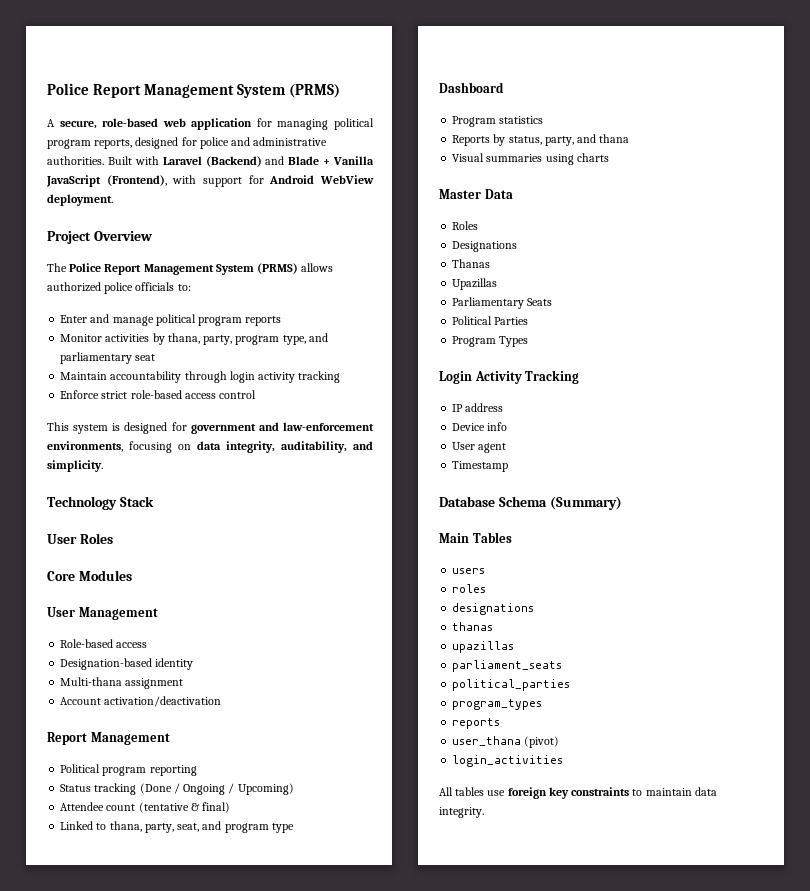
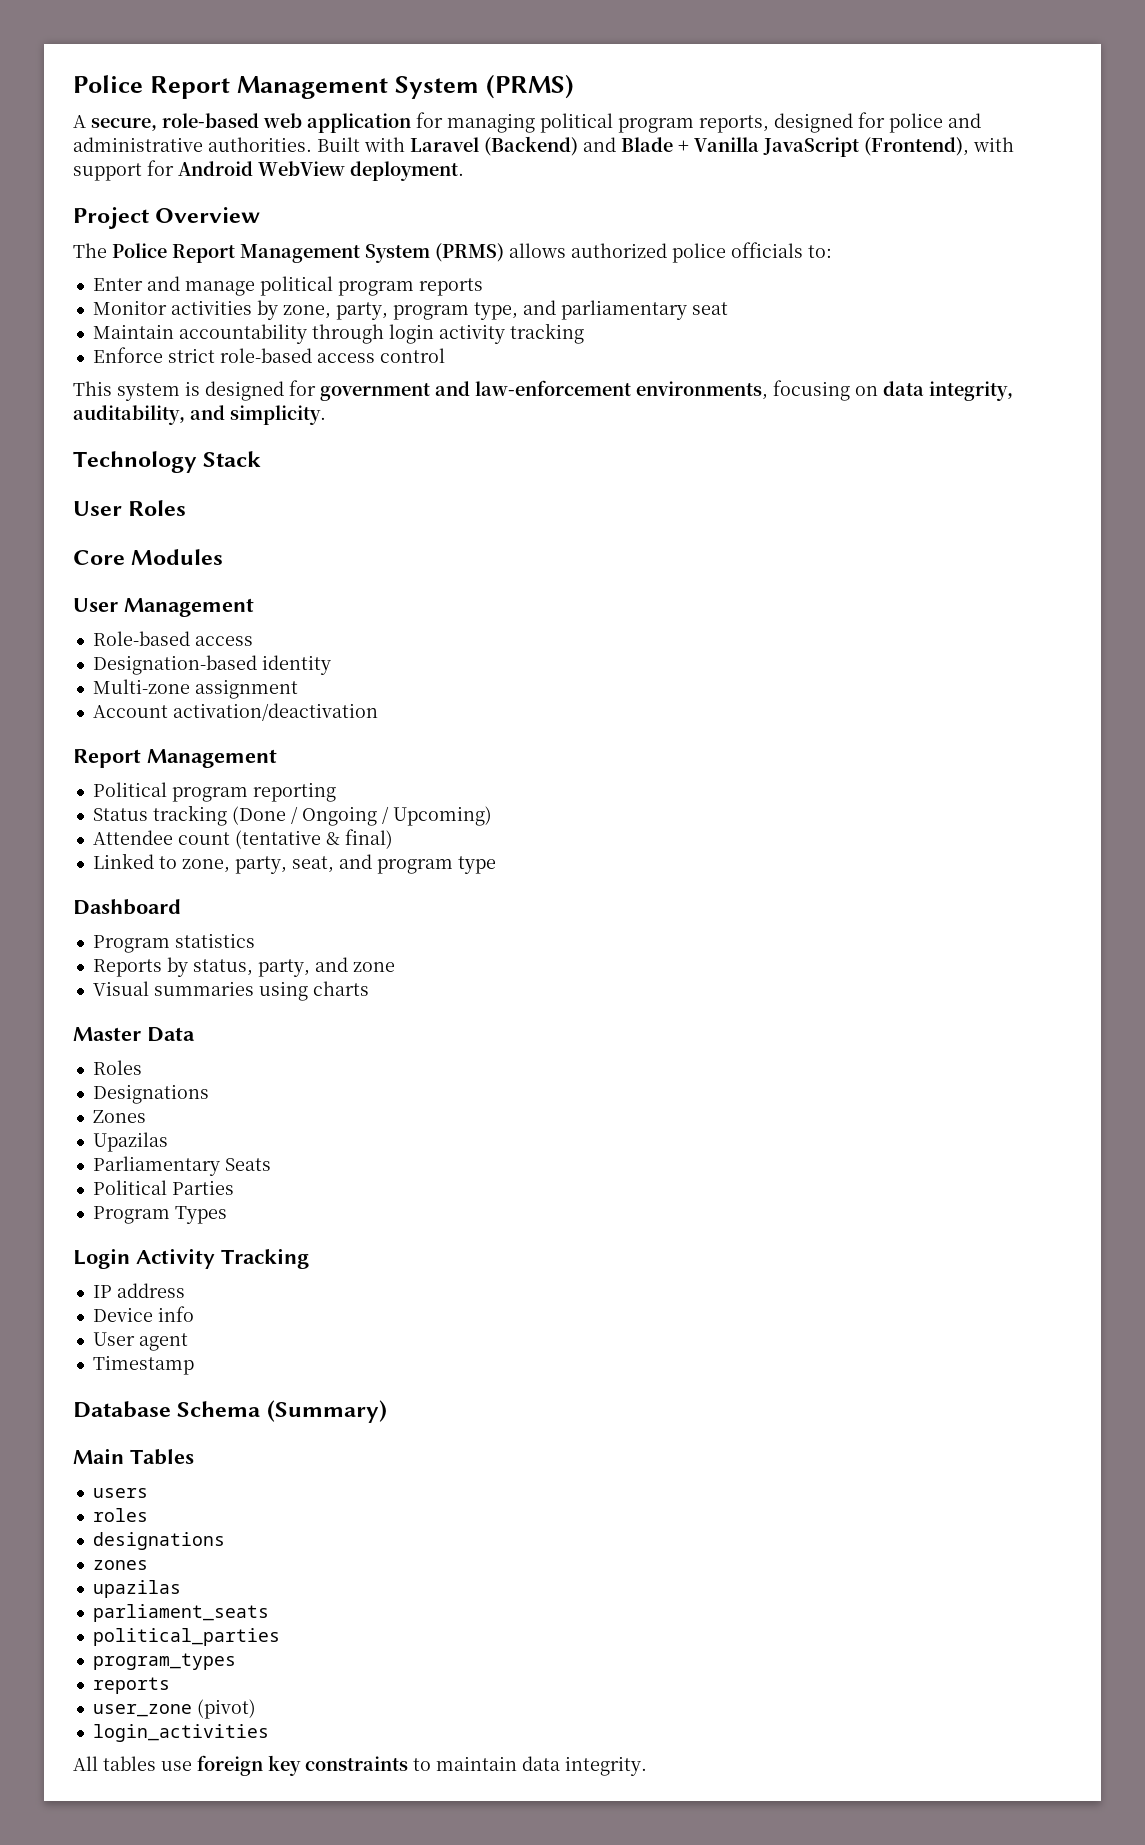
- Monitor activities by thana, party, program type, and parliamentary seat
+ Monitor activities by zone, party, program type, and parliamentary seat
- Multi-thana assignment
+ Multi-zone assignment
- Linked to thana, party, seat, and program type
+ Linked to zone, party, seat, and program type
- Reports by status, party, and thana
+ Reports by status, party, and zone
- Thanas
- Upazillas
+ Zones
+ Upazilas
- thanas
- upazillas
+ zones
+ upazilas
- user_thana (pivot)
+ user_zone (pivot)

